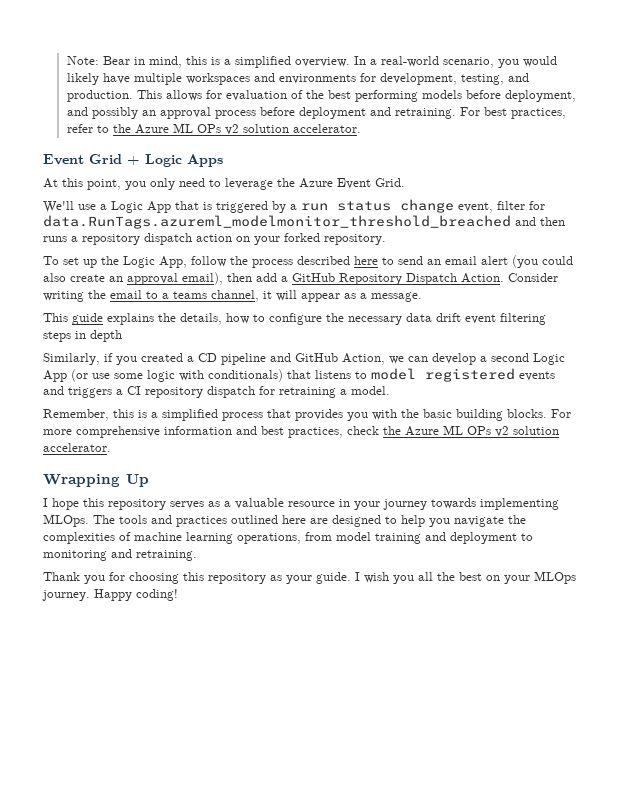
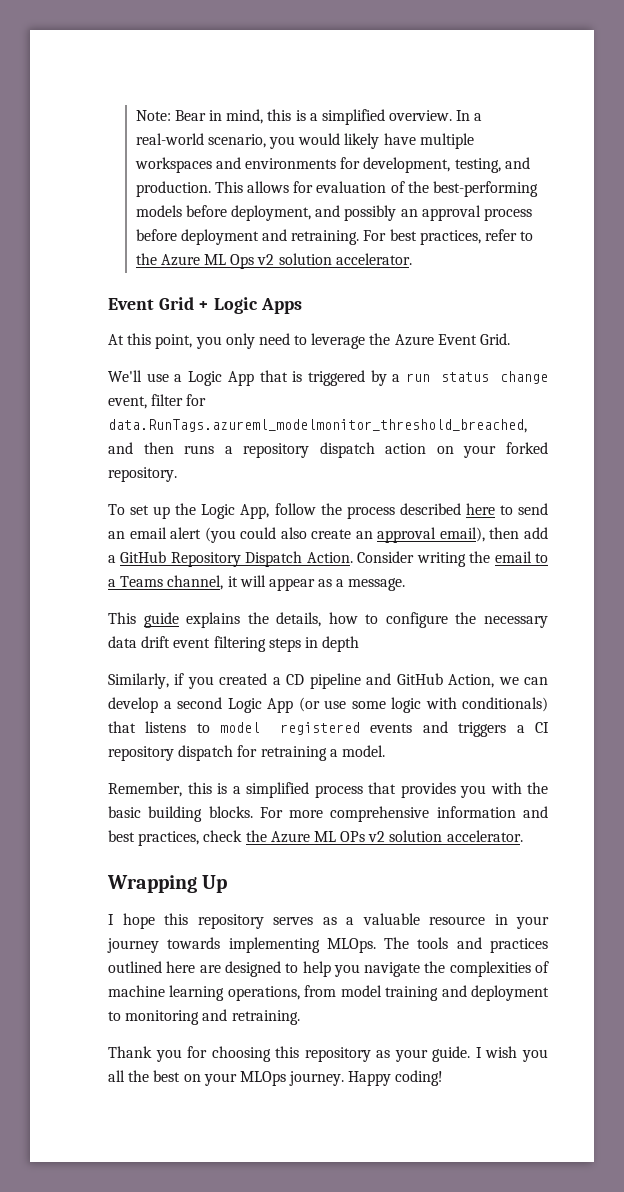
- This allows for evaluation of the best performing models before deployment, and possibly an approval process before deployment and retraining.
+ This allows for evaluation of the best-performing models before deployment, and possibly an approval process before deployment and retraining.
- For best practices, refer to the Azure ML OPs v2 solution accelerator.
+ For best practices, refer to the Azure ML Ops v2 solution accelerator.
- We'll use a Logic App that is triggered by a run status change event, filter for data.RunTags.azureml_modelmonitor_threshold_breached and then runs a repository dispatch action on your forked repository.
+ We'll use a Logic App that is triggered by a run status change event, filter for data.RunTags.azureml_modelmonitor_threshold_breached, and then runs a repository dispatch action on your forked repository.
- Consider writing the email to a teams channel, it will appear as a message.
+ Consider writing the email to a Teams channel, it will appear as a message.

